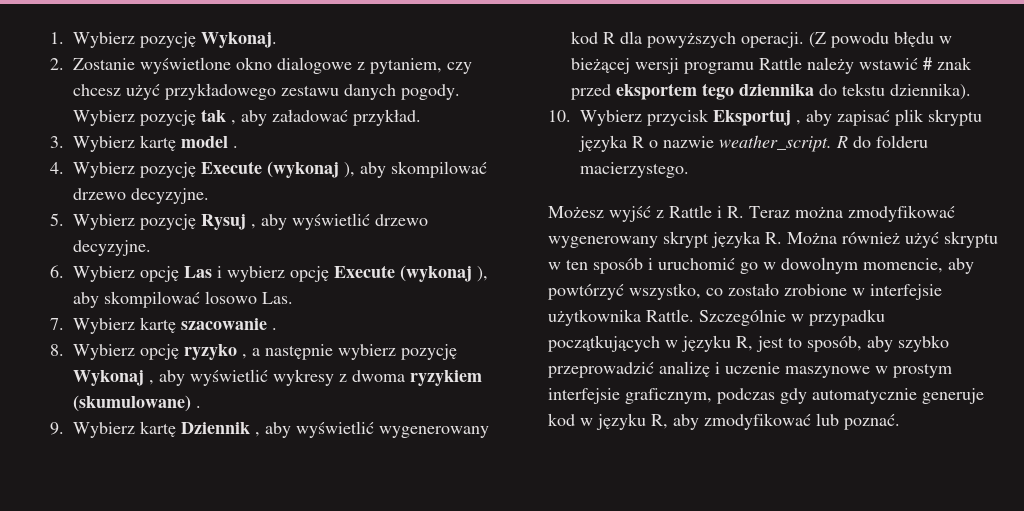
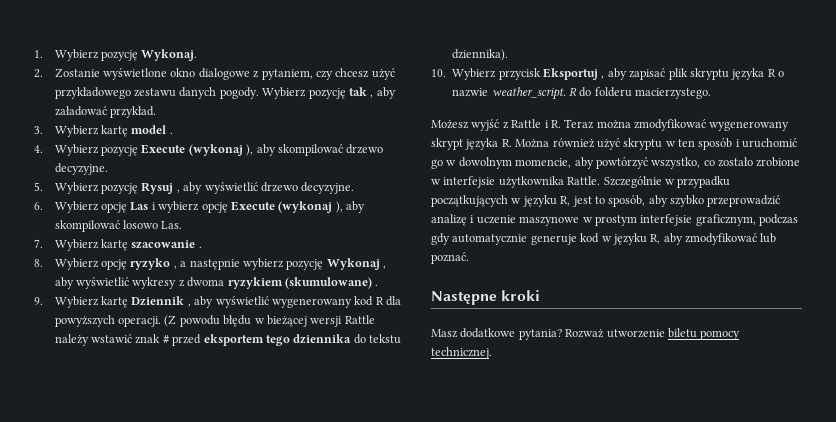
- (Z powodu błędu w bieżącej wersji programu Rattle należy wstawić # znak przed eksportem tego dziennika do tekstu dziennika).
+ (Z powodu błędu w bieżącej wersji Rattle należy wstawić znak # przed eksportem tego dziennika do tekstu dziennika).
+ Następne kroki
+ Masz dodatkowe pytania? Rozważ utworzenie biletu pomocy technicznej.

